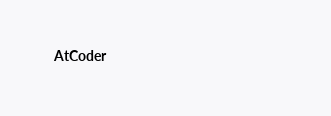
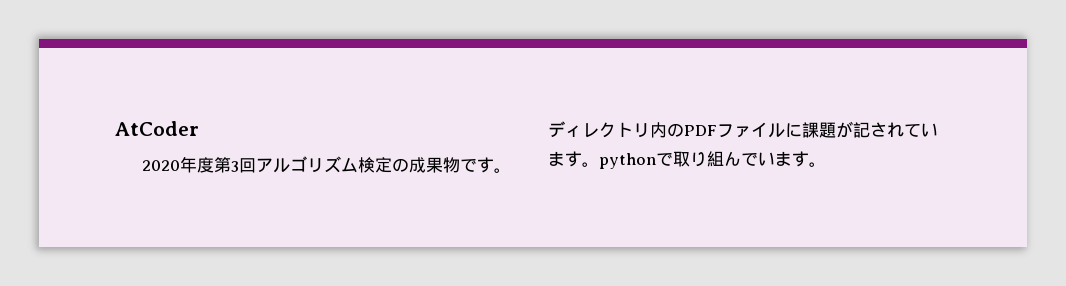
+ 2020年度第3回アルゴリズム検定の成果物です。ディレクトリ内のPDFファイルに課題が記されています。pythonで取り組んでいます。

